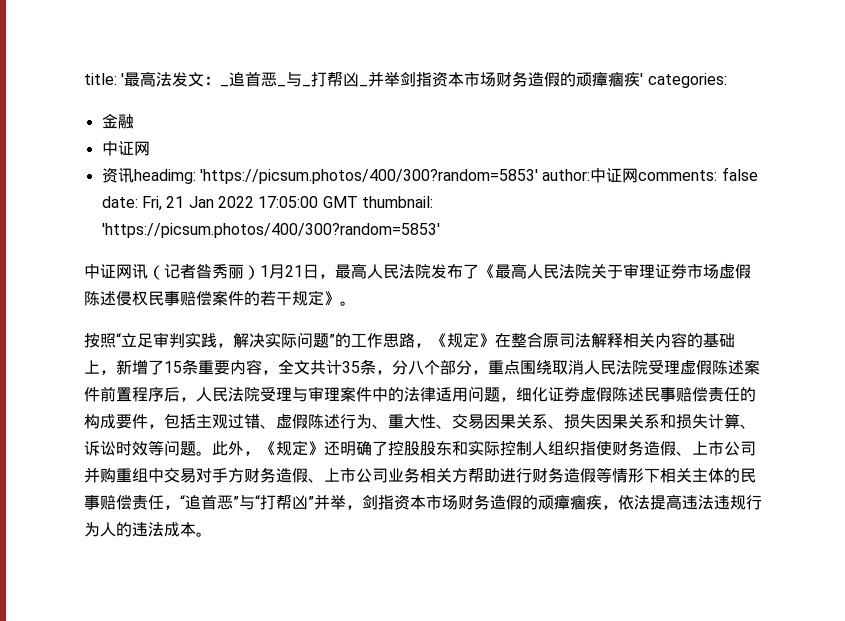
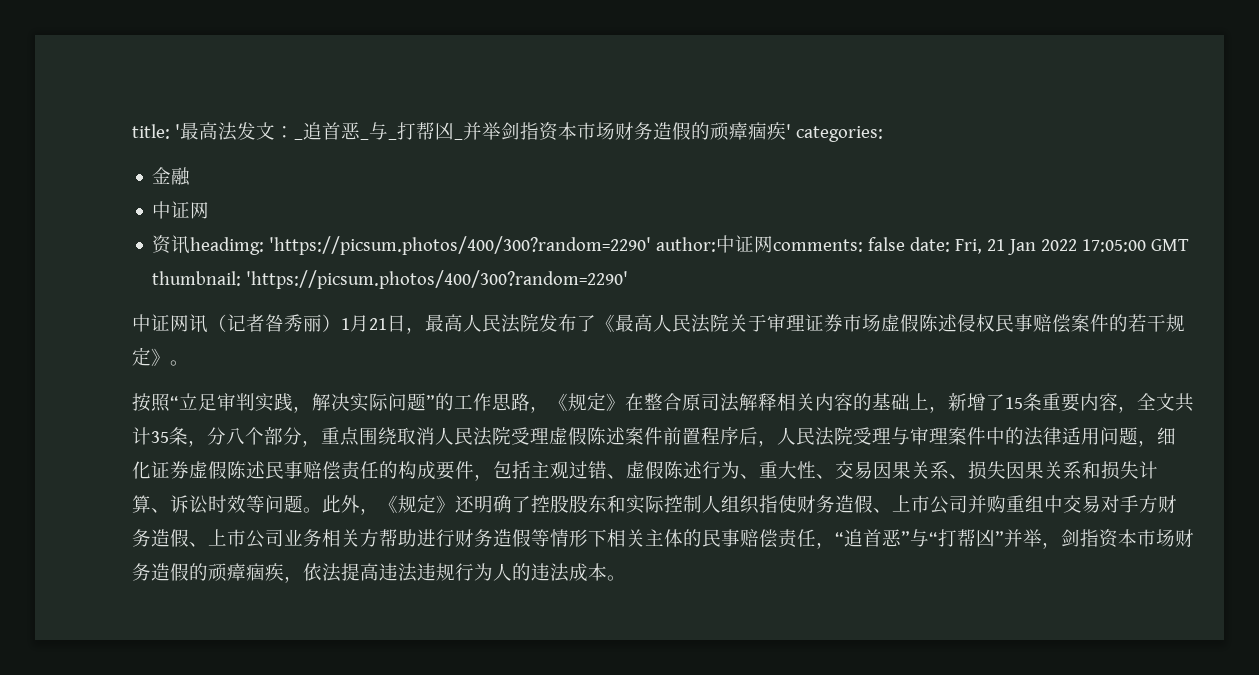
- 资讯headimg: 'https://picsum.photos/400/300?random=5853' author:中证网comments: false date: Fri, 21 Jan 2022 17:05:00 GMT thumbnail: 'https://picsum.photos/400/300?random=5853'
+ 资讯headimg: 'https://picsum.photos/400/300?random=2290' author:中证网comments: false date: Fri, 21 Jan 2022 17:05:00 GMT thumbnail: 'https://picsum.photos/400/300?random=2290'

